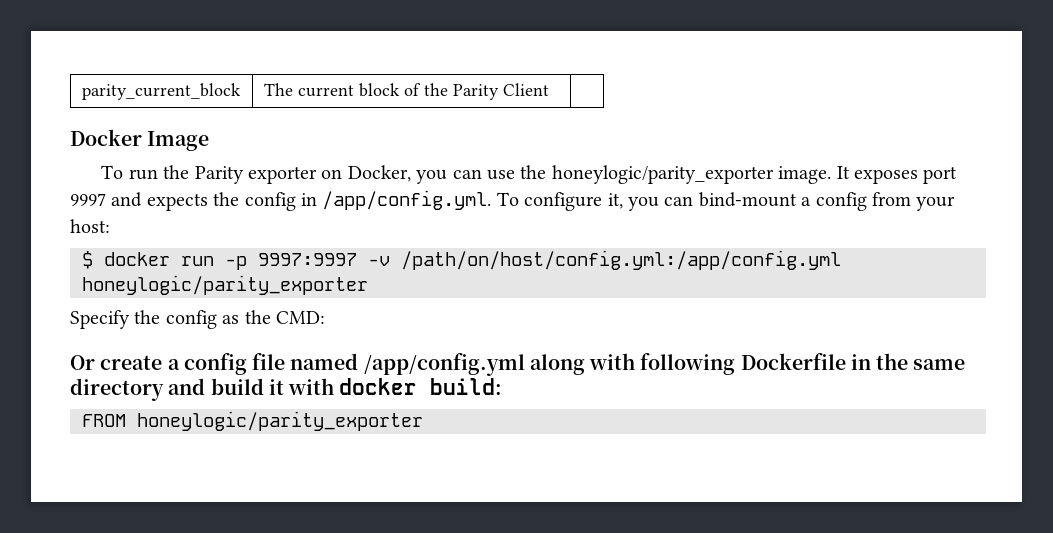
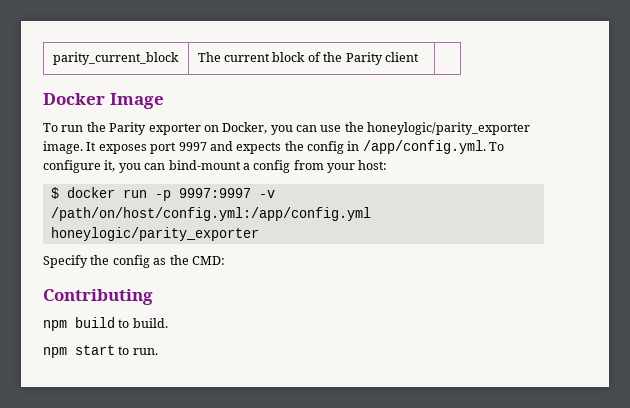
- parity_current_block | The current block of the Parity Client |
+ parity_current_block | The current block of the Parity client |
- Or create a config file named /app/config.yml along with following Dockerfile in the same directory and build it with docker build:
- FROM honeylogic/parity_exporter
+ Contributing
+ npm build to build.
+ npm start to run.

